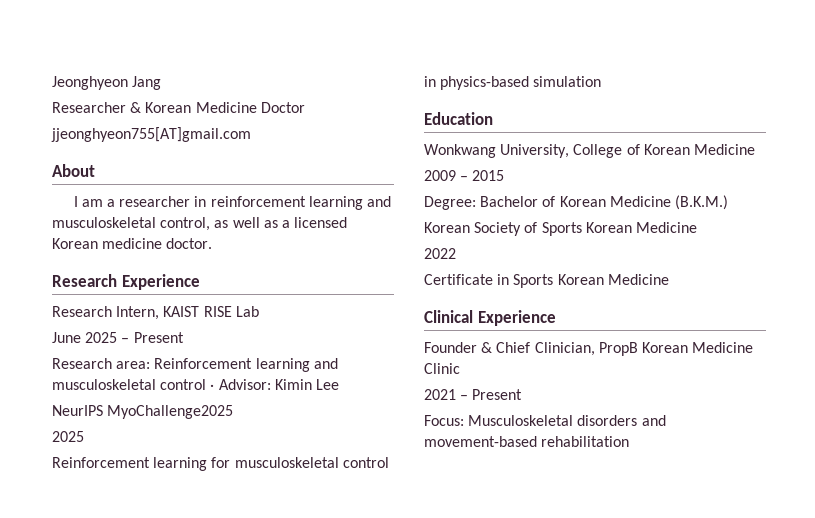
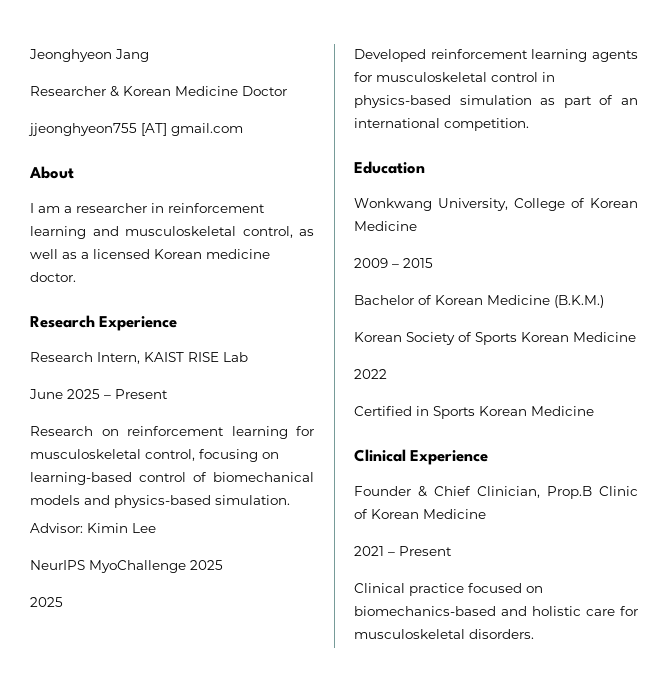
- jjeonghyeon755[AT]gmail.com
+ jjeonghyeon755 [AT] gmail.com
- Research area: Reinforcement learning and musculoskeletal control · Advisor: Kimin Lee
+ Research on reinforcement learning for musculoskeletal control, focusing on learning-based control of biomechanical models and physics-based simulation.
+ Advisor: Kimin Lee
- NeurIPS MyoChallenge2025
+ NeurIPS MyoChallenge 2025
  2025
- Reinforcement learning for musculoskeletal control in physics-based simulation
+ Developed reinforcement learning agents for musculoskeletal control in physics-based simulation as part of an international competition.
- Degree: Bachelor of Korean Medicine (B.K.M.)
+ Bachelor of Korean Medicine (B.K.M.)
- Certificate in Sports Korean Medicine
+ Certified in Sports Korean Medicine
- Founder & Chief Clinician, PropB Korean Medicine Clinic
+ Founder & Chief Clinician, Prop.B Clinic of Korean Medicine
- Focus: Musculoskeletal disorders and movement-based rehabilitation
+ Clinical practice focused on biomechanics-based and holistic care for musculoskeletal disorders.

